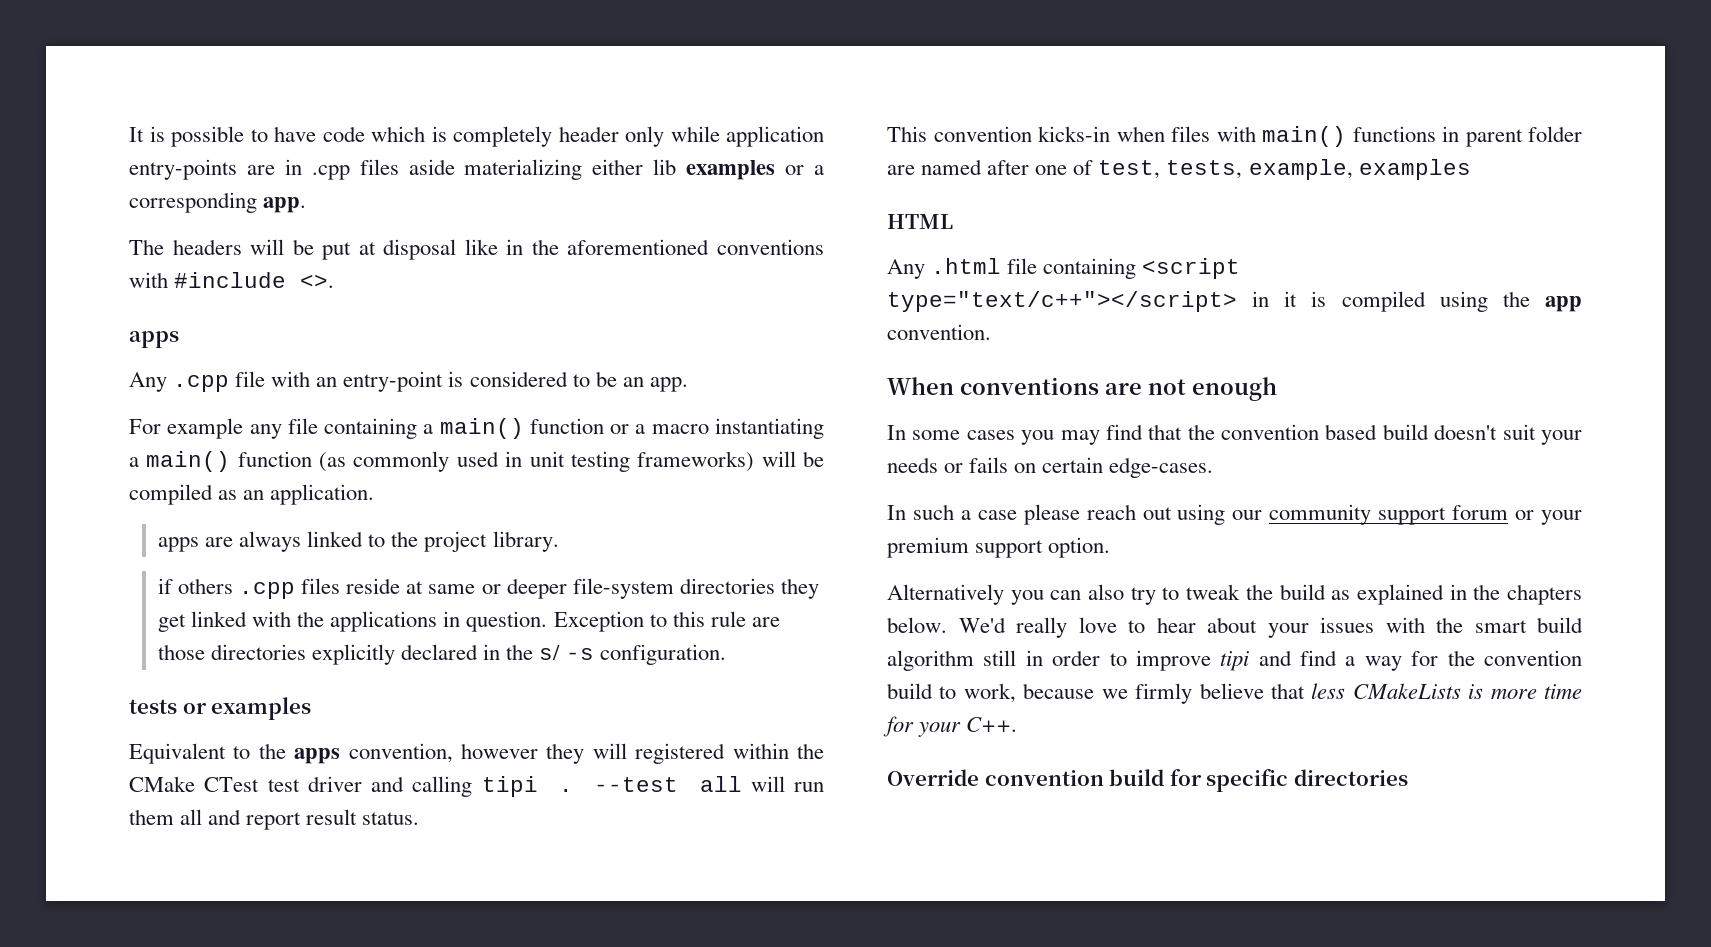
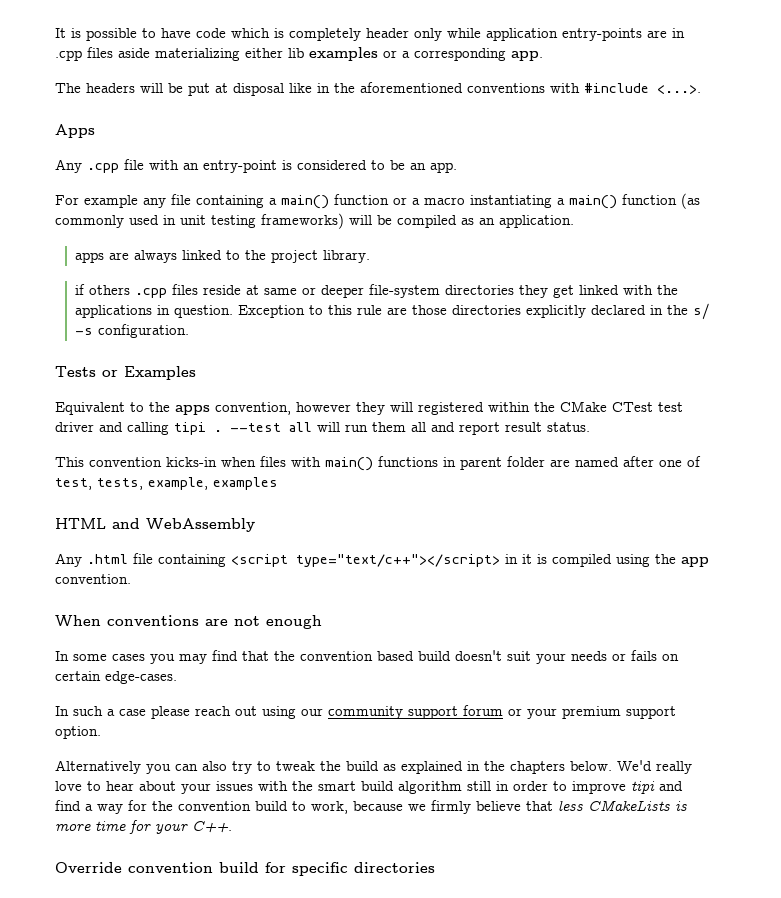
- The headers will be put at disposal like in the aforementioned conventions with #include <>.
- apps
+ The headers will be put at disposal like in the aforementioned conventions with #include <...>.
+ Apps
- tests or examples
+ Tests or Examples
- HTML
+ HTML and WebAssembly

